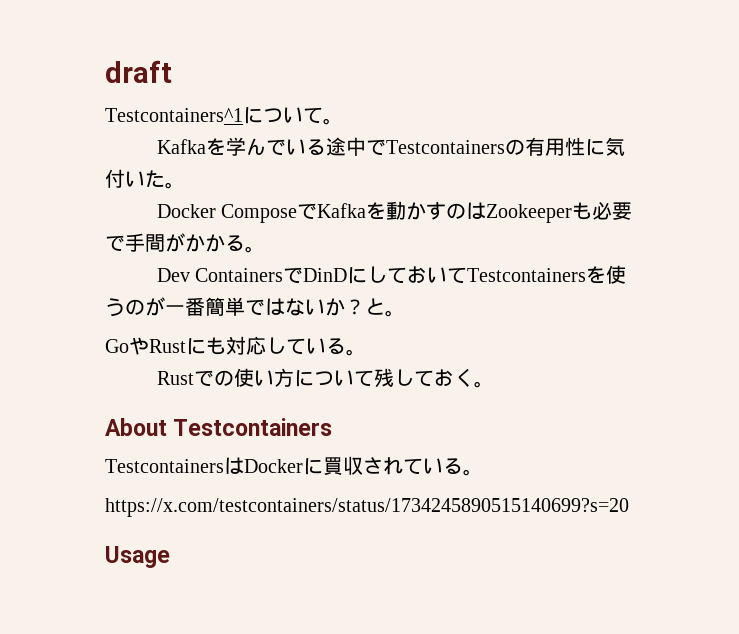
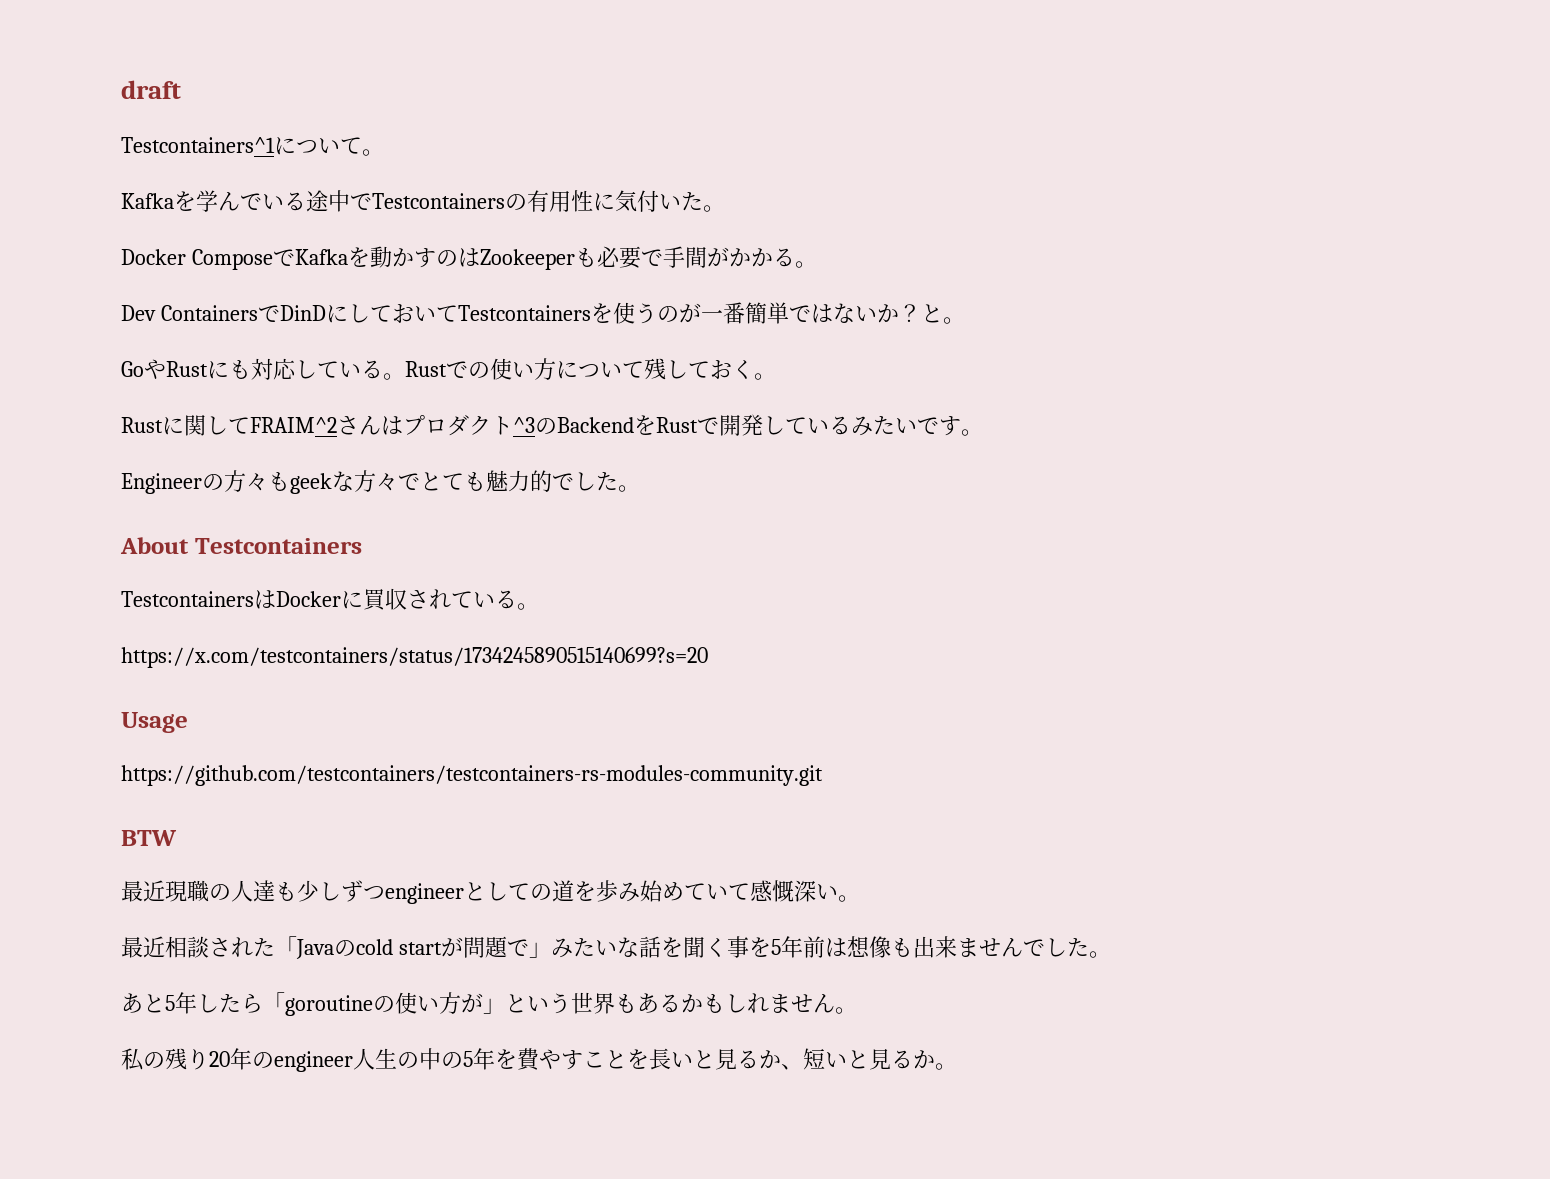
- GoやRustにも対応している。
- Rustでの使い方について残しておく。
+ GoやRustにも対応している。Rustでの使い方について残しておく。
+ Rustに関してFRAIM^2さんはプロダクト^3のBackendをRustで開発しているみたいです。
+ Engineerの方々もgeekな方々でとても魅力的でした。
+ https://github.com/testcontainers/testcontainers-rs-modules-community.git
+ BTW
+ 最近現職の人達も少しずつengineerとしての道を歩み始めていて感慨深い。
+ 最近相談された「Javaのcold startが問題で」みたいな話を聞く事を5年前は想像も出来ませんでした。
+ あと5年したら「goroutineの使い方が」という世界もあるかもしれません。
+ 私の残り20年のengineer人生の中の5年を費やすことを長いと見るか、短いと見るか。

